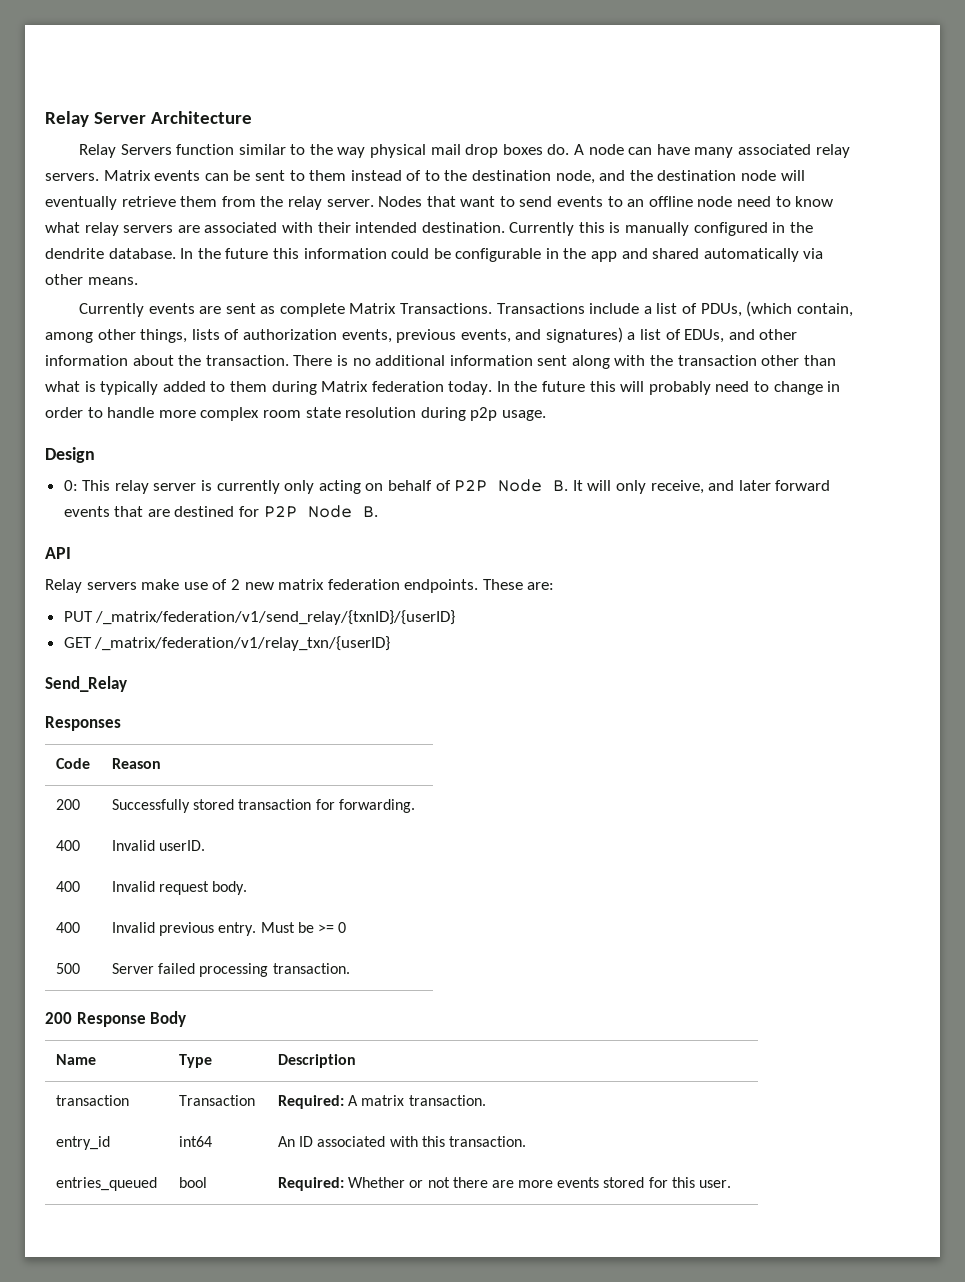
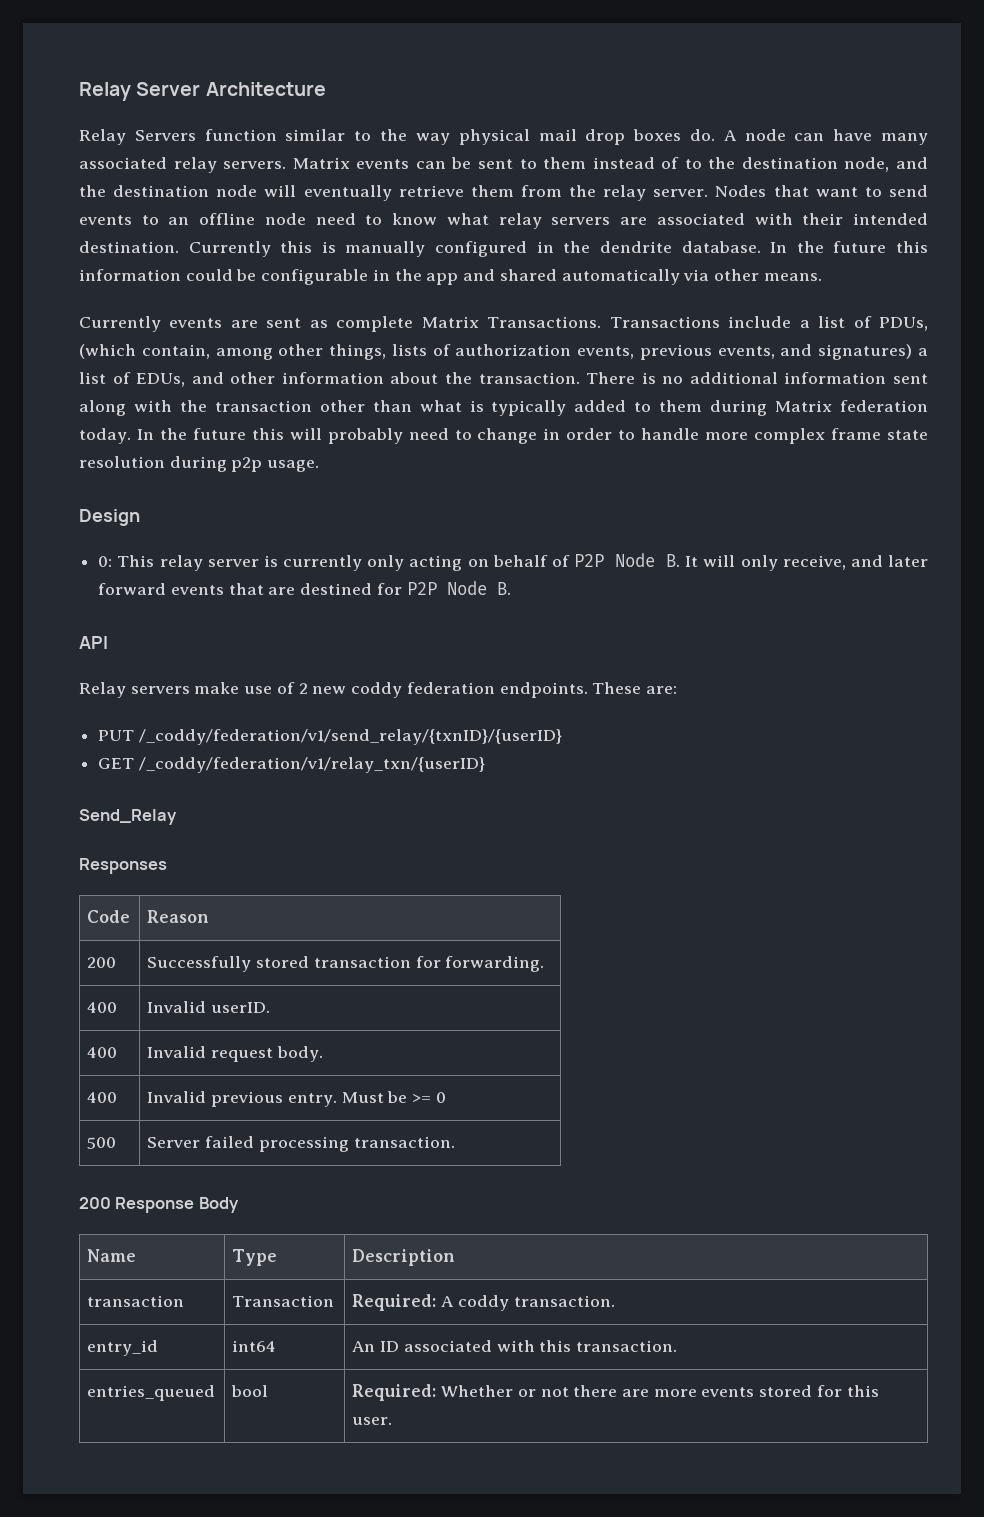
- In the future this will probably need to change in order to handle more complex room state resolution during p2p usage.
+ In the future this will probably need to change in order to handle more complex frame state resolution during p2p usage.
- Relay servers make use of 2 new matrix federation endpoints.
+ Relay servers make use of 2 new coddy federation endpoints.
- PUT /_matrix/federation/v1/send_relay/{txnID}/{userID}
+ PUT /_coddy/federation/v1/send_relay/{txnID}/{userID}
- GET /_matrix/federation/v1/relay_txn/{userID}
+ GET /_coddy/federation/v1/relay_txn/{userID}
- transaction | Transaction | Required: A matrix transaction.
+ transaction | Transaction | Required: A coddy transaction.

